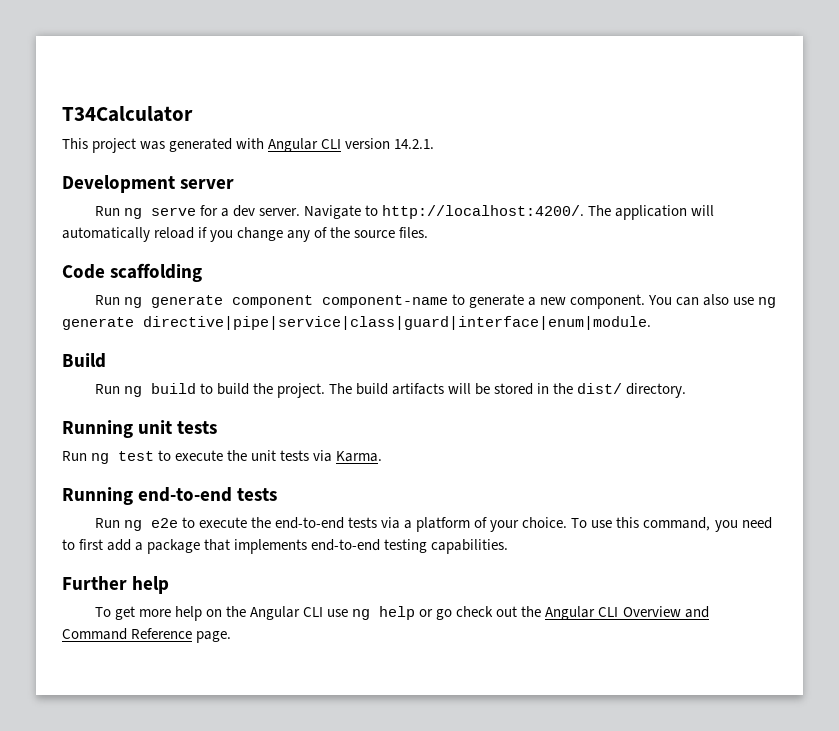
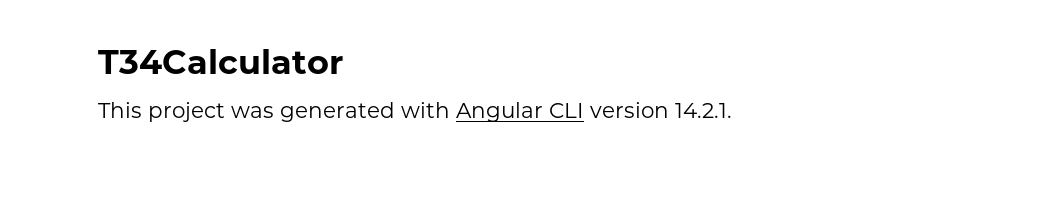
- Development server
- Run ng serve for a dev server. Navigate to http://localhost:4200/. The application will automatically reload if you change any of the source files.
- Code scaffolding
- Run ng generate component component-name to generate a new component. You can also use ng generate directive|pipe|service|class|guard|interface|enum|module.
- Build
- Run ng build to build the project. The build artifacts will be stored in the dist/ directory.
- Running unit tests
- Run ng test to execute the unit tests via Karma.
- Running end-to-end tests
- Run ng e2e to execute the end-to-end tests via a platform of your choice. To use this command, you need to first add a package that implements end-to-end testing capabilities.
- Further help
- To get more help on the Angular CLI use ng help or go check out the Angular CLI Overview and Command Reference page.

